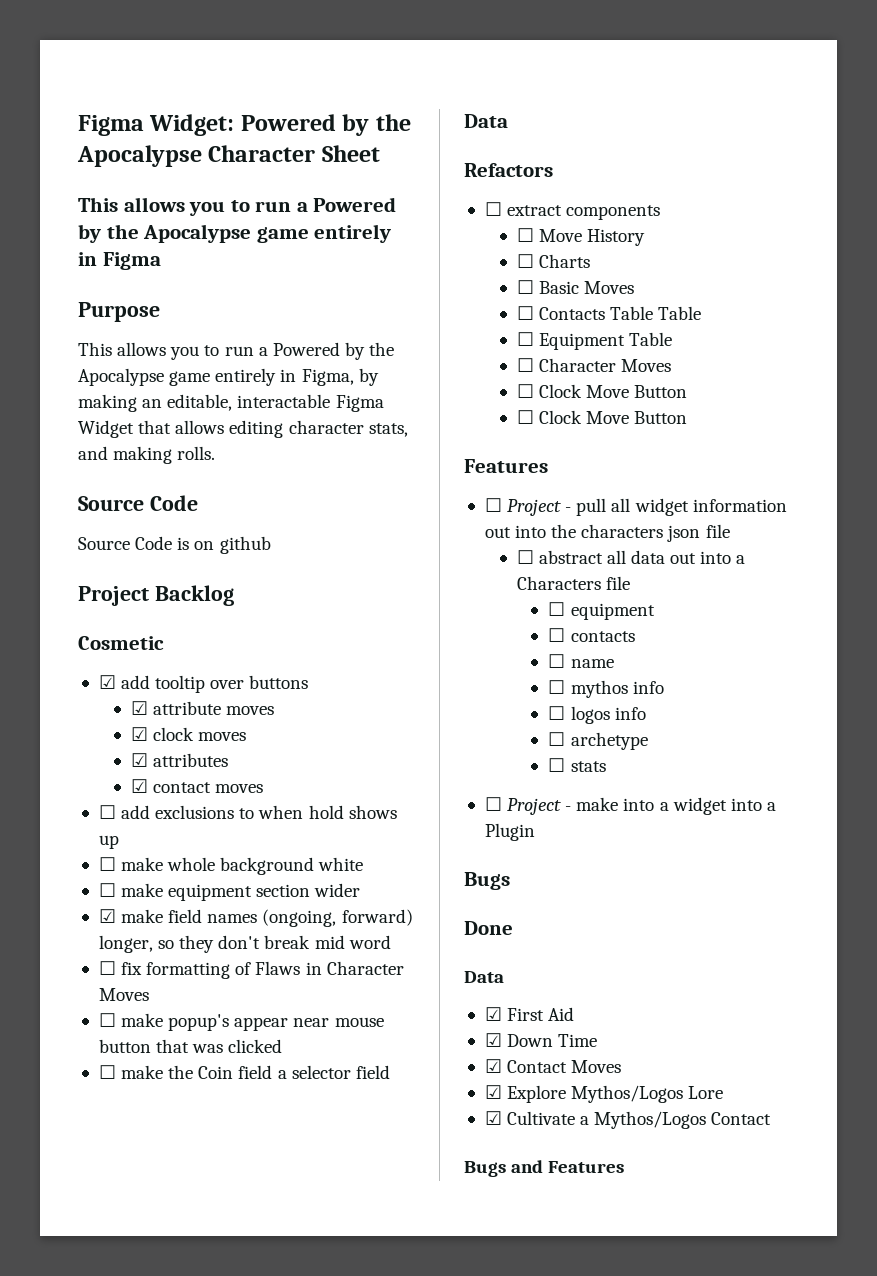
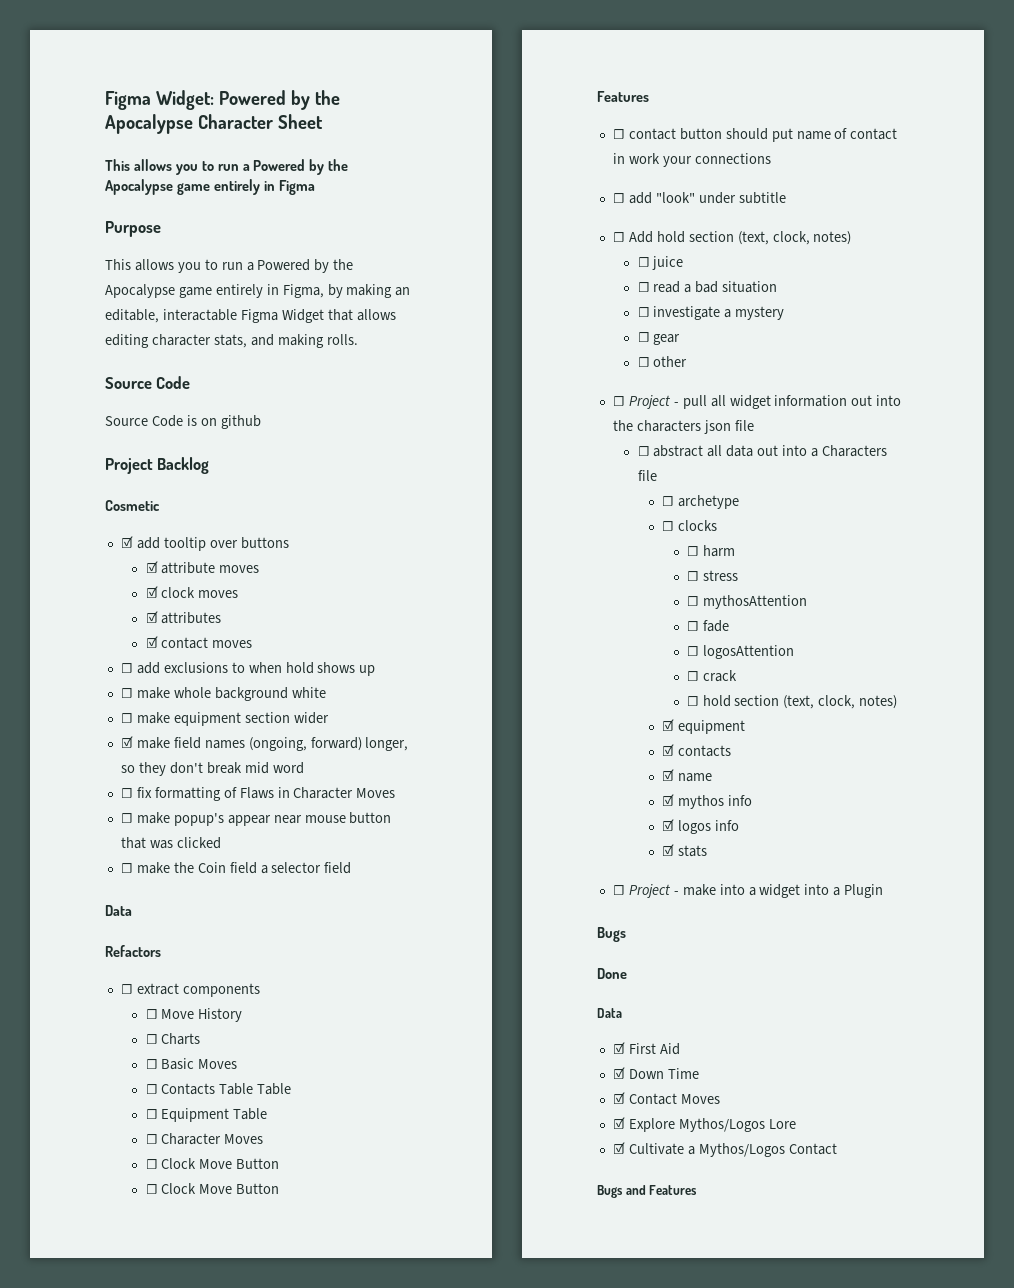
+ ☐ contact button should put name of contact in work your connections
+ ☐ add "look" under subtitle
+ ☐ Add hold section (text, clock, notes)
+ ☐ juice
+ ☐ read a bad situation
+ ☐ investigate a mystery
+ ☐ gear
+ ☐ other
- ☐ equipment
+ ☐ archetype
+ ☐ clocks
+ ☐ harm
+ ☐ stress
+ ☐ mythosAttention
+ ☐ fade
+ ☐ logosAttention
+ ☐ crack
+ ☐ hold section (text, clock, notes)
+ ☑ equipment
- ☐ contacts
+ ☑ contacts
- ☐ name
+ ☑ name
- ☐ mythos info
+ ☑ mythos info
- ☐ logos info
+ ☑ logos info
- ☐ archetype
- ☐ stats
+ ☑ stats

